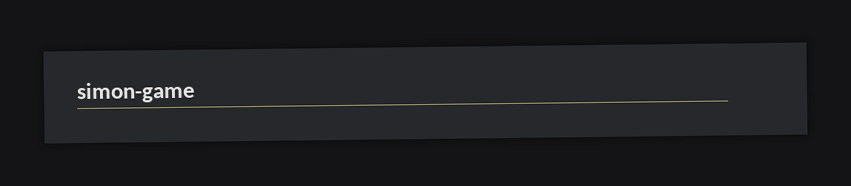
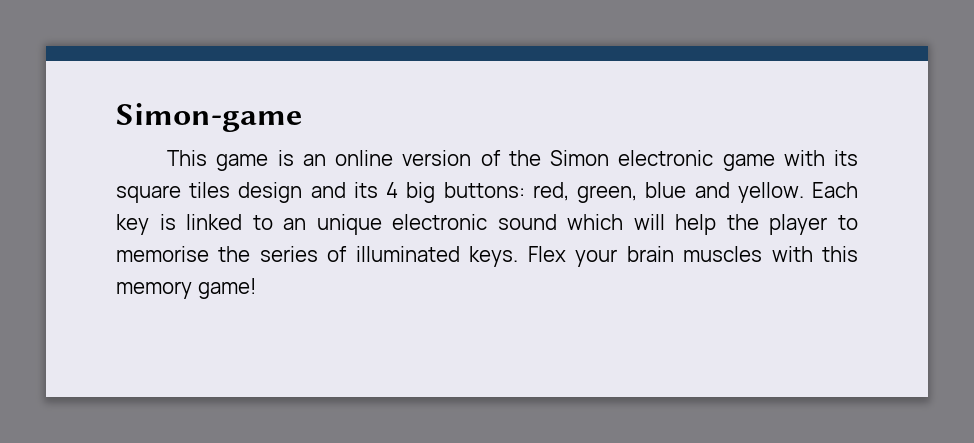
- simon-game
+ Simon-game
+ This game is an online version of the Simon electronic game with its square tiles design and its 4 big buttons: red, green, blue and yellow. Each key is linked to an unique electronic sound which will help the player to memorise the series of illuminated keys. Flex your brain muscles with this memory game!

